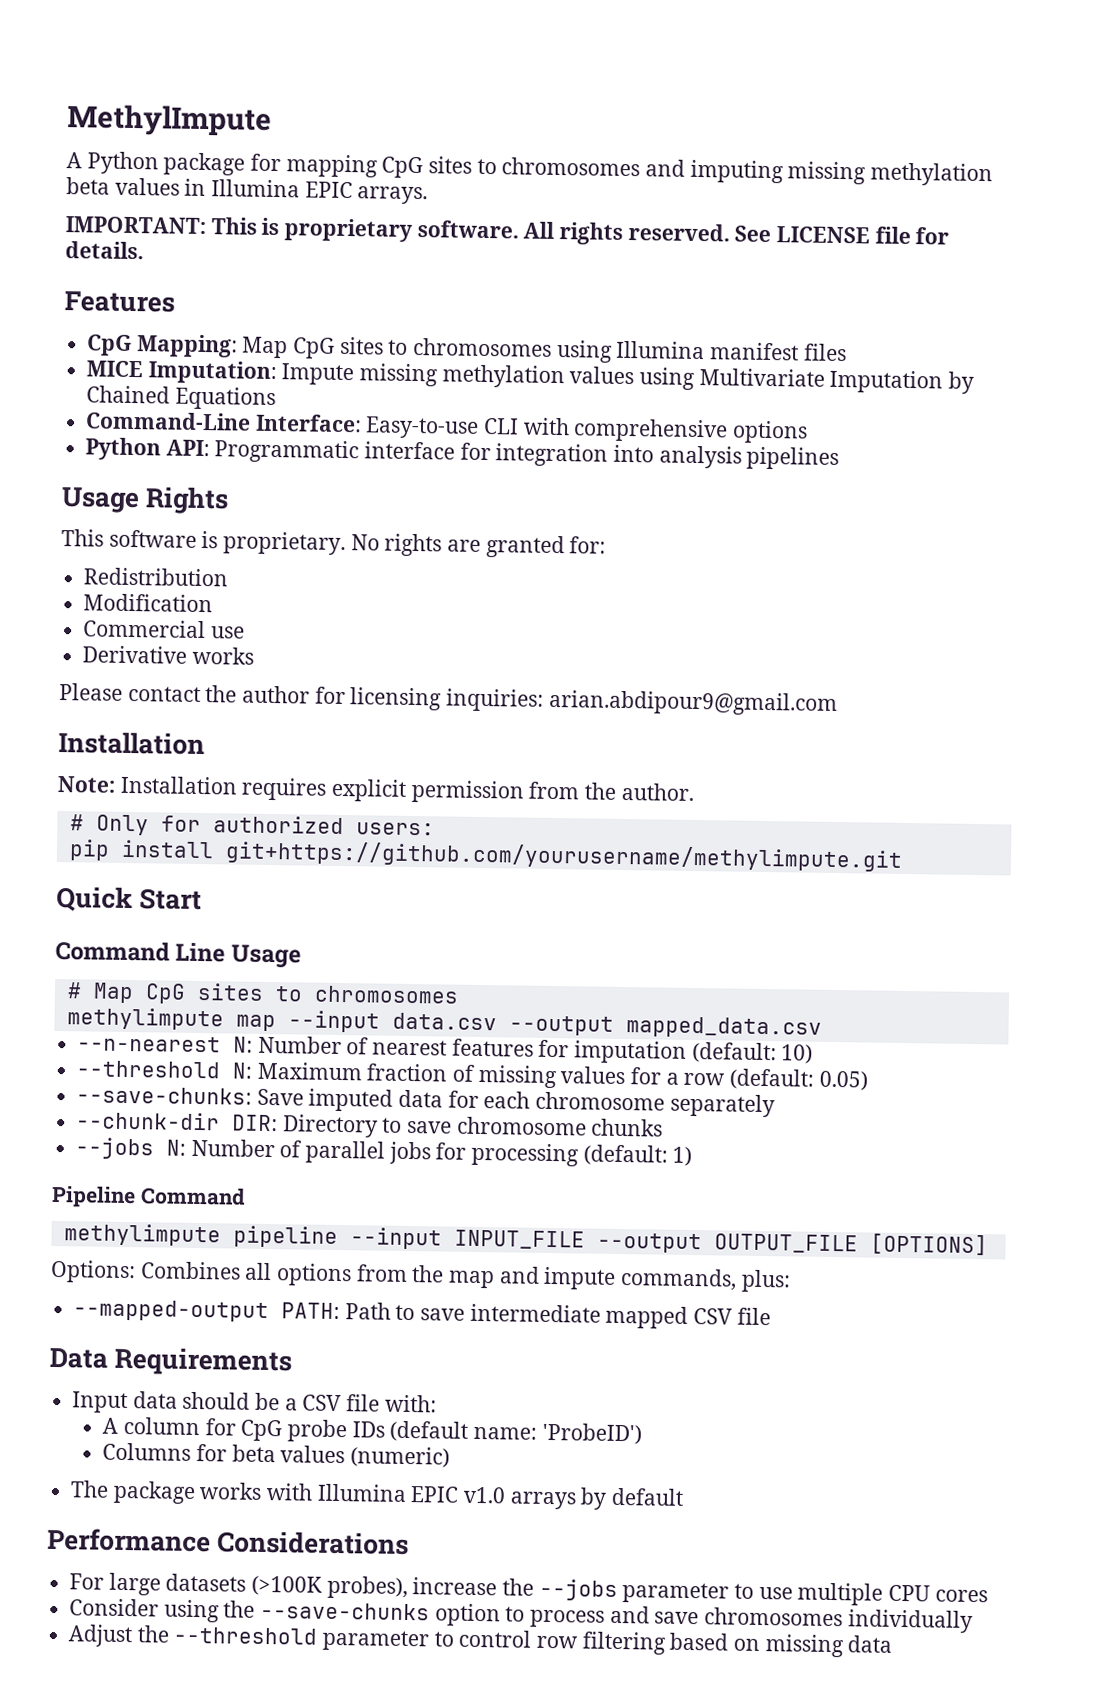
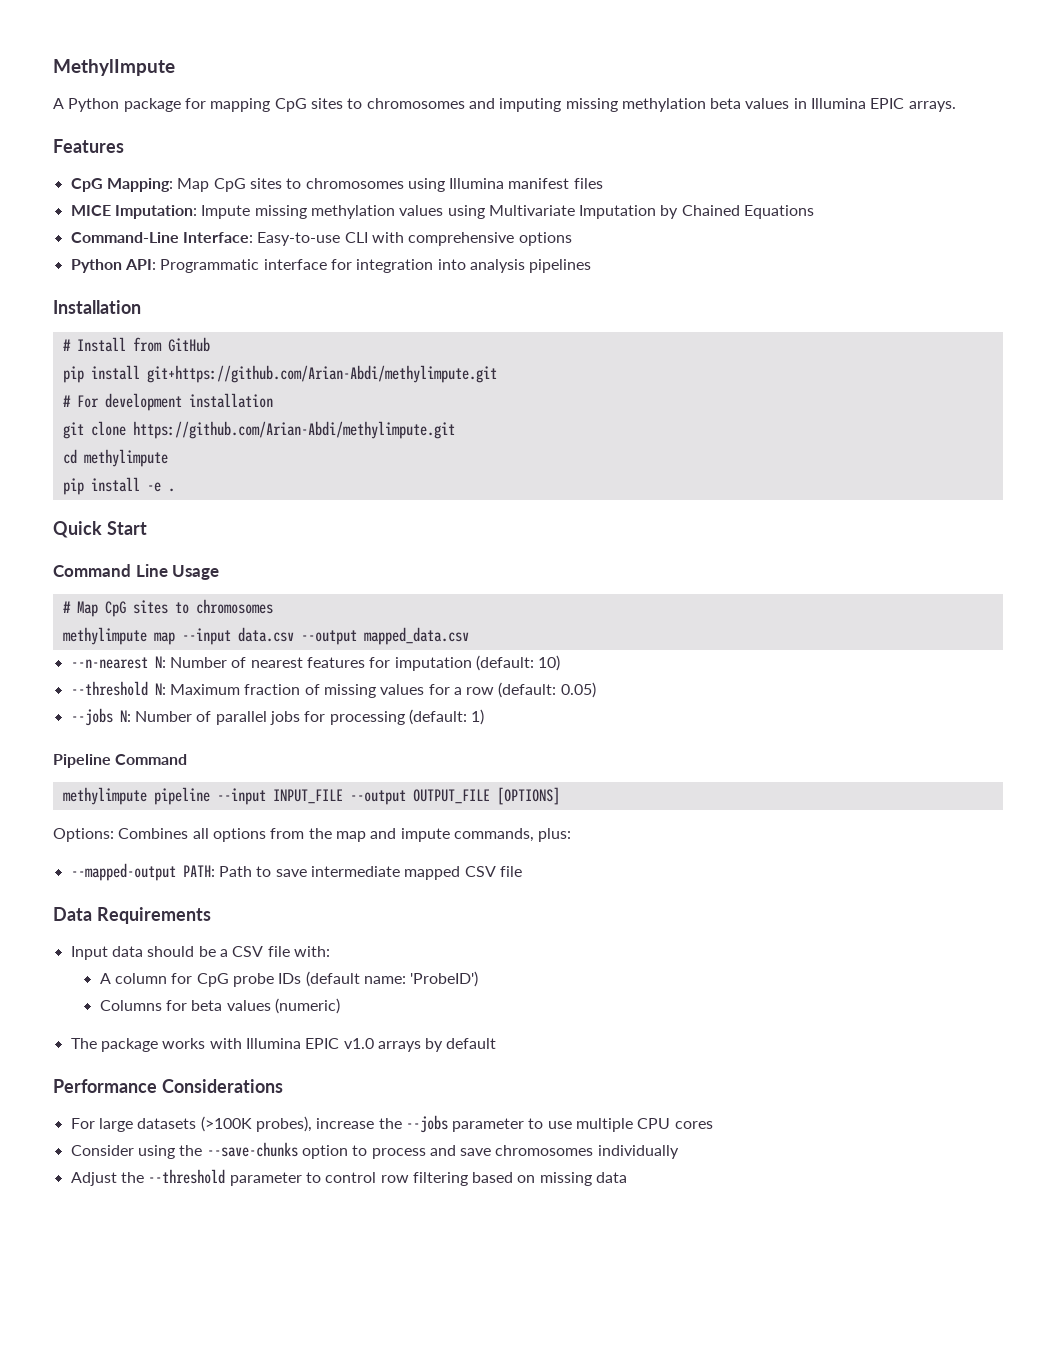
- IMPORTANT: This is proprietary software. All rights reserved. See LICENSE file for details.
- Usage Rights
- This software is proprietary. No rights are granted for:
- Redistribution
- Modification
- Commercial use
- Derivative works
- Please contact the author for licensing inquiries: arian.abdipour9@gmail.com
  Installation
- Note: Installation requires explicit permission from the author.
- # Only for authorized users:
- pip install git+https://github.com/yourusername/methylimpute.git
+ # Install from GitHub
+ pip install git+https://github.com/Arian-Abdi/methylimpute.git
+ # For development installation
+ git clone https://github.com/Arian-Abdi/methylimpute.git
+ cd methylimpute
+ pip install -e .
- --save-chunks: Save imputed data for each chromosome separately
- --chunk-dir DIR: Directory to save chromosome chunks

